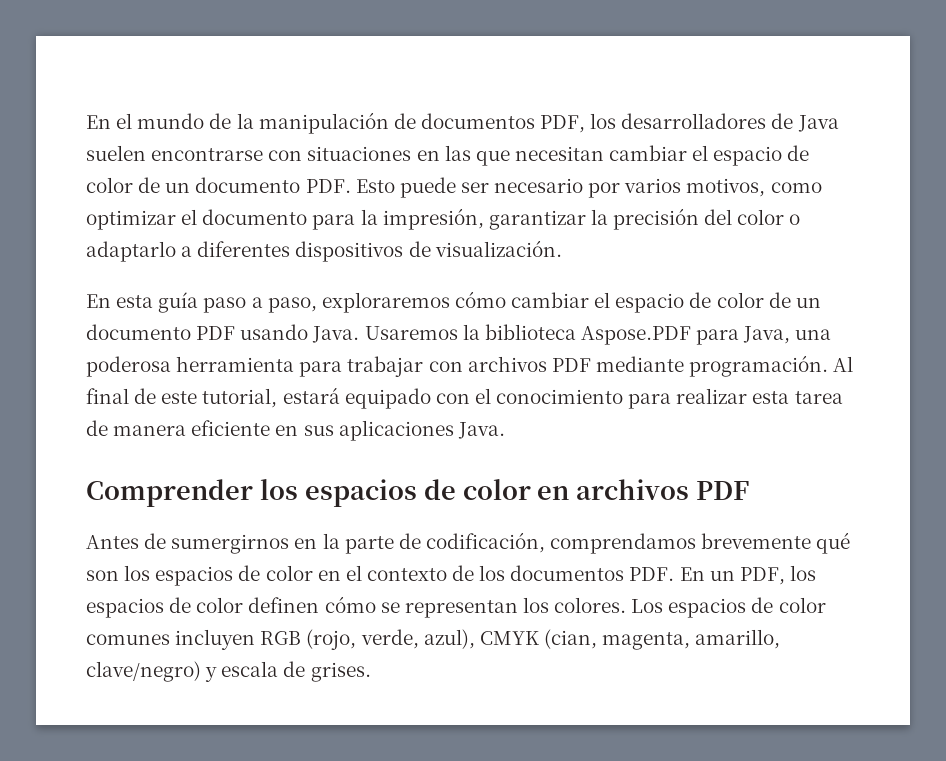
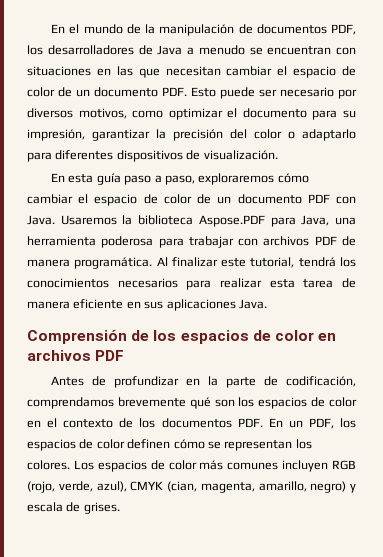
- En el mundo de la manipulación de documentos PDF, los desarrolladores de Java suelen encontrarse con situaciones en las que necesitan cambiar el espacio de color de un documento PDF. Esto puede ser necesario por varios motivos, como optimizar el documento para la impresión, garantizar la precisión del color o adaptarlo a diferentes dispositivos de visualización.
+ En el mundo de la manipulación de documentos PDF, los desarrolladores de Java a menudo se encuentran con situaciones en las que necesitan cambiar el espacio de color de un documento PDF. Esto puede ser necesario por diversos motivos, como optimizar el documento para su impresión, garantizar la precisión del color o adaptarlo para diferentes dispositivos de visualización.
- En esta guía paso a paso, exploraremos cómo cambiar el espacio de color de un documento PDF usando Java.
+ En esta guía paso a paso, exploraremos cómo cambiar el espacio de color de un documento PDF con Java.
- Usaremos la biblioteca Aspose.PDF para Java, una poderosa herramienta para trabajar con archivos PDF mediante programación. Al final de este tutorial, estará equipado con el conocimiento para realizar esta tarea de manera eficiente en sus aplicaciones Java.
+ Usaremos la biblioteca Aspose.PDF para Java, una herramienta poderosa para trabajar con archivos PDF de manera programática. Al finalizar este tutorial, tendrá los conocimientos necesarios para realizar esta tarea de manera eficiente en sus aplicaciones Java.
- Comprender los espacios de color en archivos PDF
+ Comprensión de los espacios de color en archivos PDF
- Antes de sumergirnos en la parte de codificación, comprendamos brevemente qué son los espacios de color en el contexto de los documentos PDF. En un PDF, los espacios de color definen cómo se representan los colores.
+ Antes de profundizar en la parte de codificación, comprendamos brevemente qué son los espacios de color en el contexto de los documentos PDF. En un PDF, los espacios de color definen cómo se representan los colores.
- Los espacios de color comunes incluyen RGB (rojo, verde, azul), CMYK (cian, magenta, amarillo, clave/negro) y escala de grises.
+ Los espacios de color más comunes incluyen RGB (rojo, verde, azul), CMYK (cian, magenta, amarillo, negro) y escala de grises.

